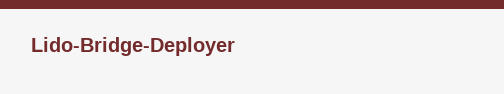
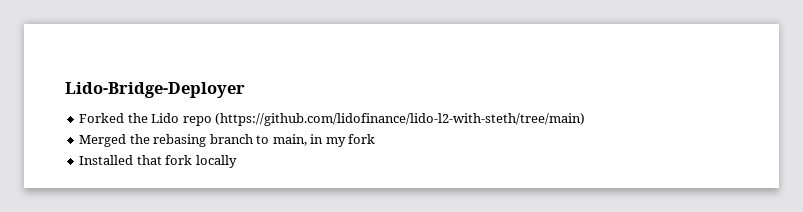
+ Forked the Lido repo (https://github.com/lidofinance/lido-l2-with-steth/tree/main)
+ Merged the rebasing branch to main, in my fork
+ Installed that fork locally

